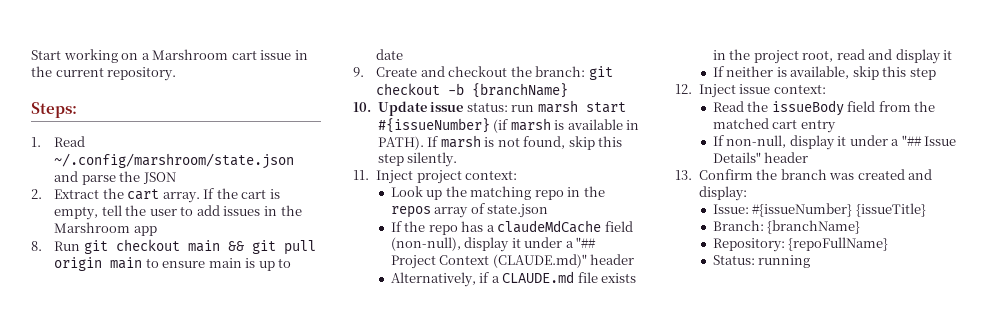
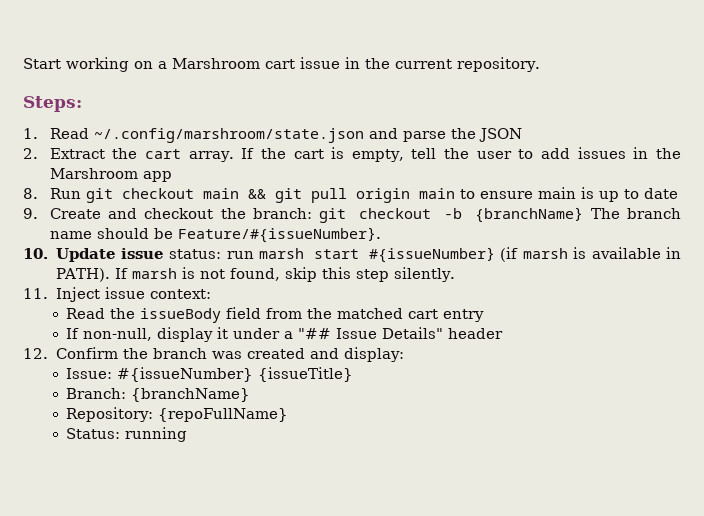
- 9. Create and checkout the branch: git checkout -b {branchName}
+ 9. Create and checkout the branch: git checkout -b {branchName} The branch name should be Feature/#{issueNumber}.
- 11. Inject project context:
- Look up the matching repo in the repos array of state.json
- If the repo has a claudeMdCache field (non-null), display it under a "## Project Context (CLAUDE.md)" header
- Alternatively, if a CLAUDE.md file exists in the project root, read and display it
- If neither is available, skip this step
- 12. Inject issue context:
+ 11. Inject issue context:
- 13. Confirm the branch was created and display:
+ 12. Confirm the branch was created and display:

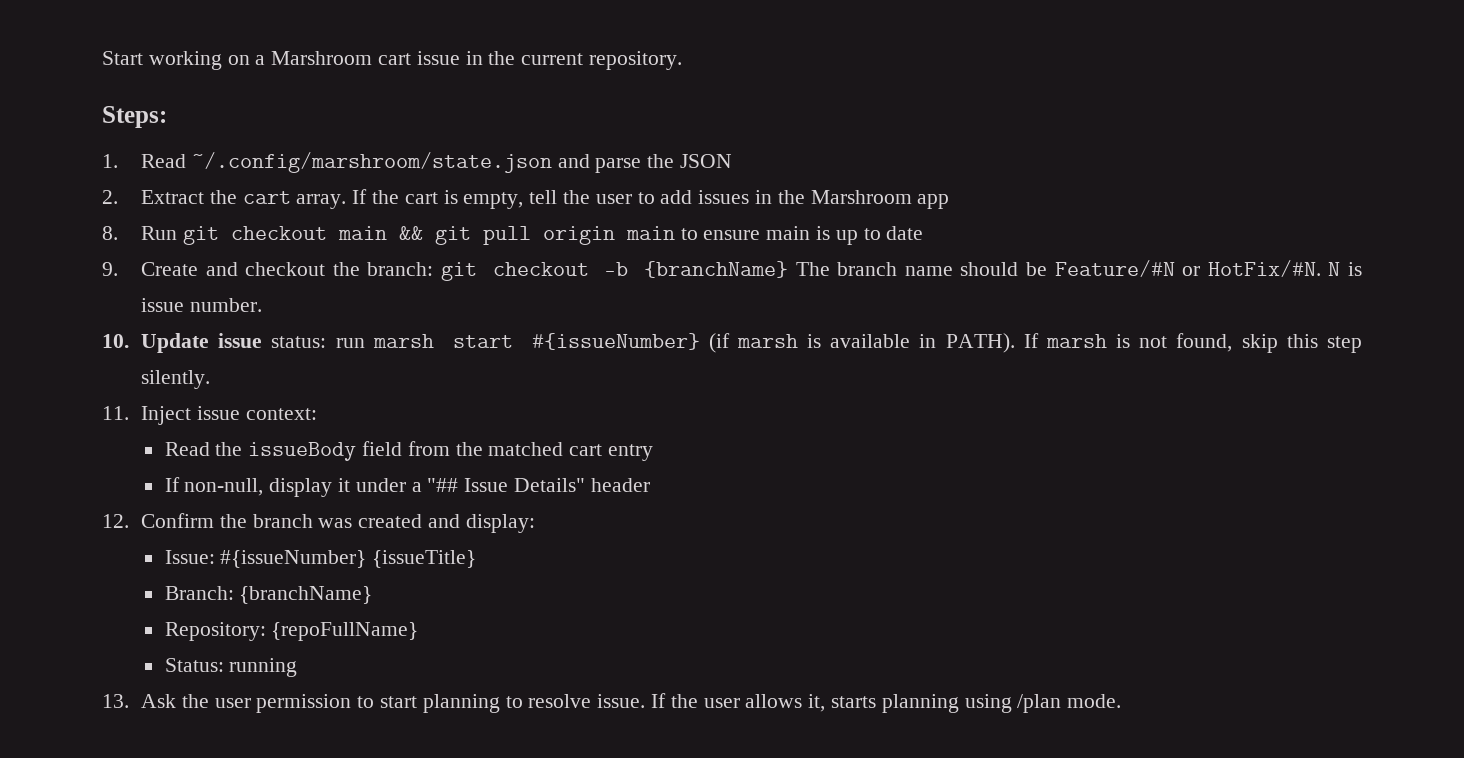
- 9. Create and checkout the branch: git checkout -b {branchName} The branch name should be Feature/#{issueNumber}.
+ 9. Create and checkout the branch: git checkout -b {branchName} The branch name should be Feature/#N or HotFix/#N. N is issue number.
+ 13. Ask the user permission to start planning to resolve issue. If the user allows it, starts planning using /plan mode.

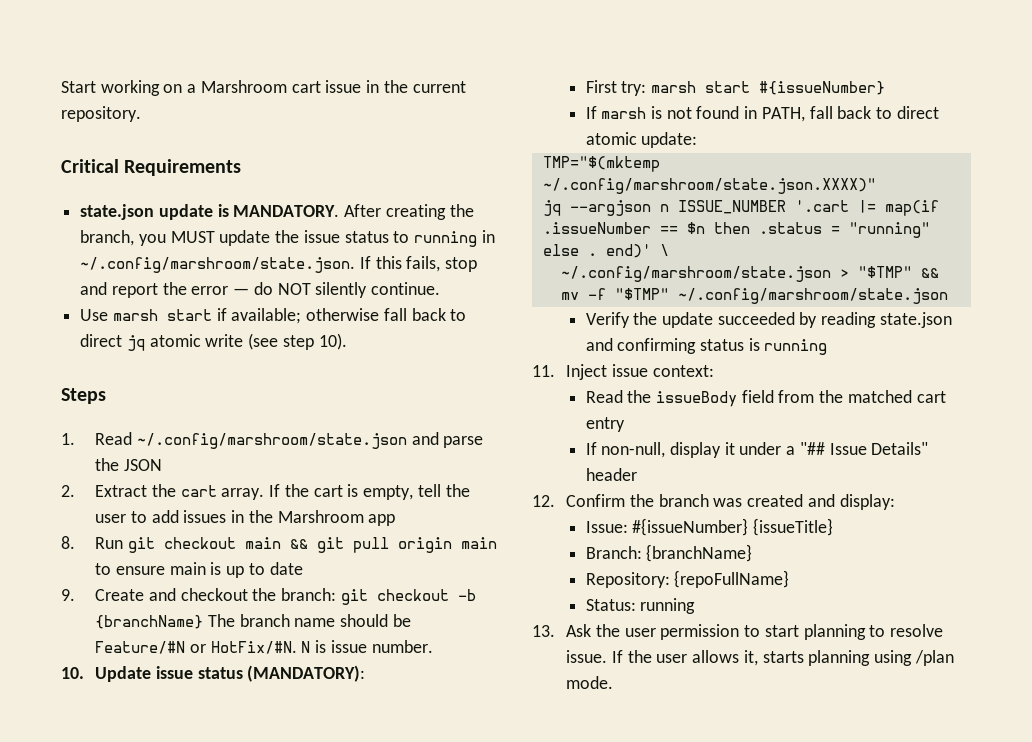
- Steps:
+ Critical Requirements
+ state.json update is MANDATORY. After creating the branch, you MUST update the issue status to running in ~/.config/marshroom/state.json. If this fails, stop and report the error — do NOT silently continue.
+ Use marsh start if available; otherwise fall back to direct jq atomic write (see step 10).
+ Steps
- 10. Update issue status: run marsh start #{issueNumber} (if marsh is available in PATH). If marsh is not found, skip this step silently.
+ 10. Update issue status (MANDATORY):
+ First try: marsh start #{issueNumber}
+ If marsh is not found in PATH, fall back to direct atomic update:
+ TMP="$(mktemp ~/.config/marshroom/state.json.XXXX)"
+ jq --argjson n ISSUE_NUMBER '.cart |= map(if .issueNumber == $n then .status = "running" else . end)' \
+ ~/.config/marshroom/state.json > "$TMP" && mv -f "$TMP" ~/.config/marshroom/state.json
+ Verify the update succeeded by reading state.json and confirming status is running

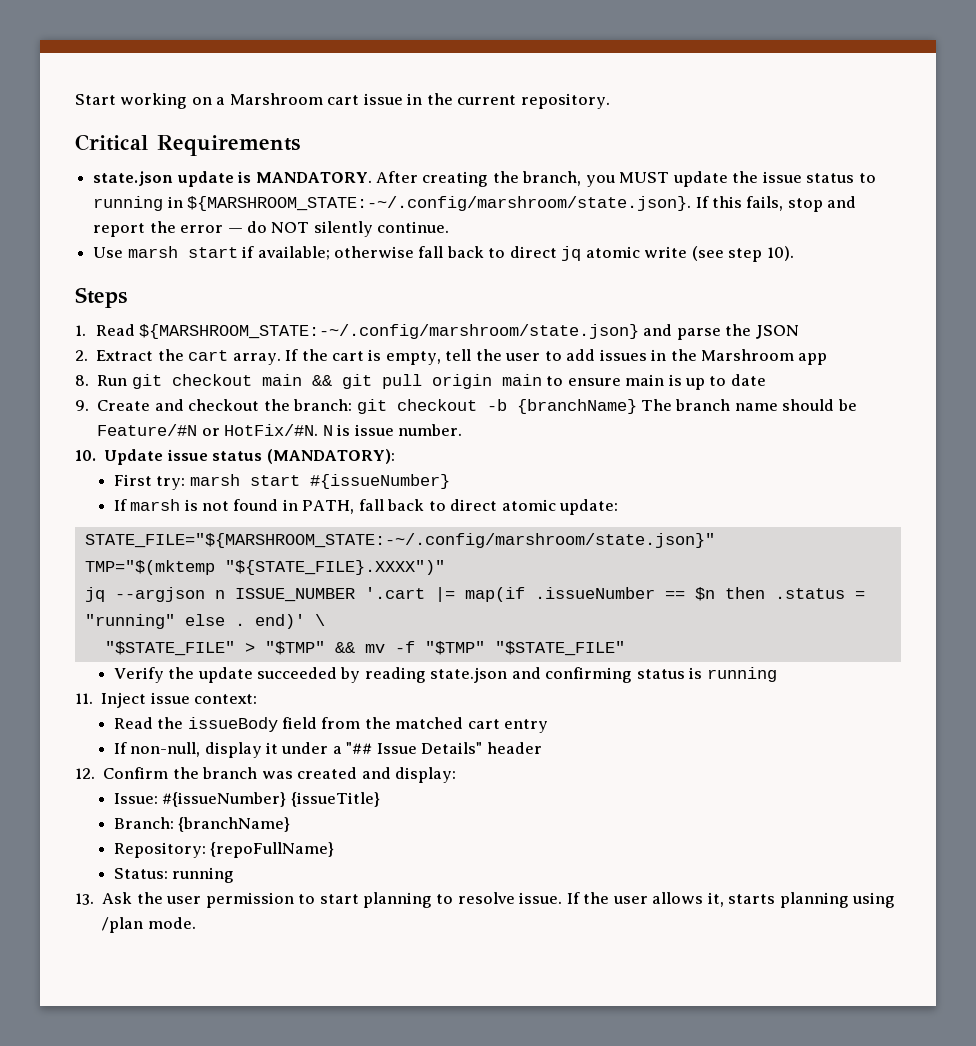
- After creating the branch, you MUST update the issue status to running in ~/.config/marshroom/state.json. If this fails, stop and report the error — do NOT silently continue.
+ After creating the branch, you MUST update the issue status to running in ${MARSHROOM_STATE:-~/.config/marshroom/state.json}. If this fails, stop and report the error — do NOT silently continue.
- 1. Read ~/.config/marshroom/state.json and parse the JSON
+ 1. Read ${MARSHROOM_STATE:-~/.config/marshroom/state.json} and parse the JSON
+ STATE_FILE="${MARSHROOM_STATE:-~/.config/marshroom/state.json}"
- TMP="$(mktemp ~/.config/marshroom/state.json.XXXX)"
+ TMP="$(mktemp "${STATE_FILE}.XXXX")"
- ~/.config/marshroom/state.json > "$TMP" && mv -f "$TMP" ~/.config/marshroom/state.json
+ "$STATE_FILE" > "$TMP" && mv -f "$TMP" "$STATE_FILE"

